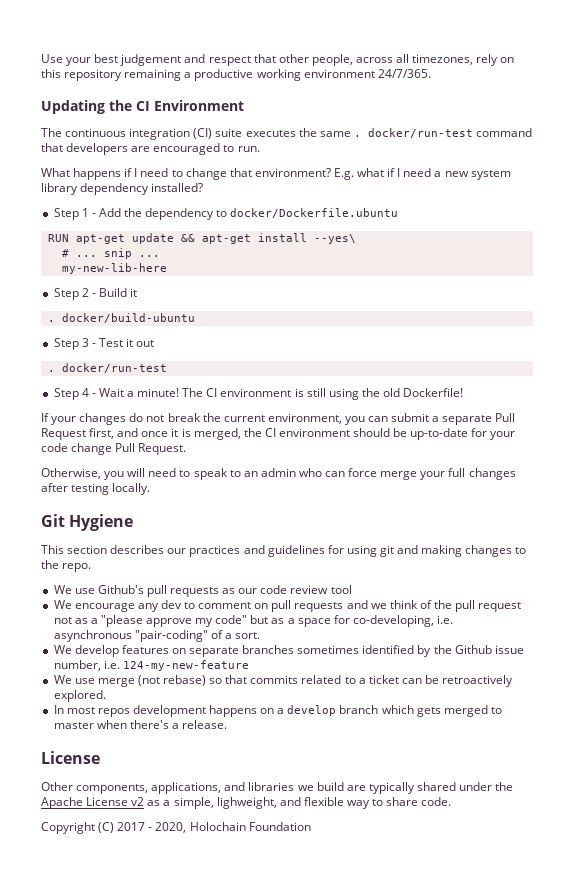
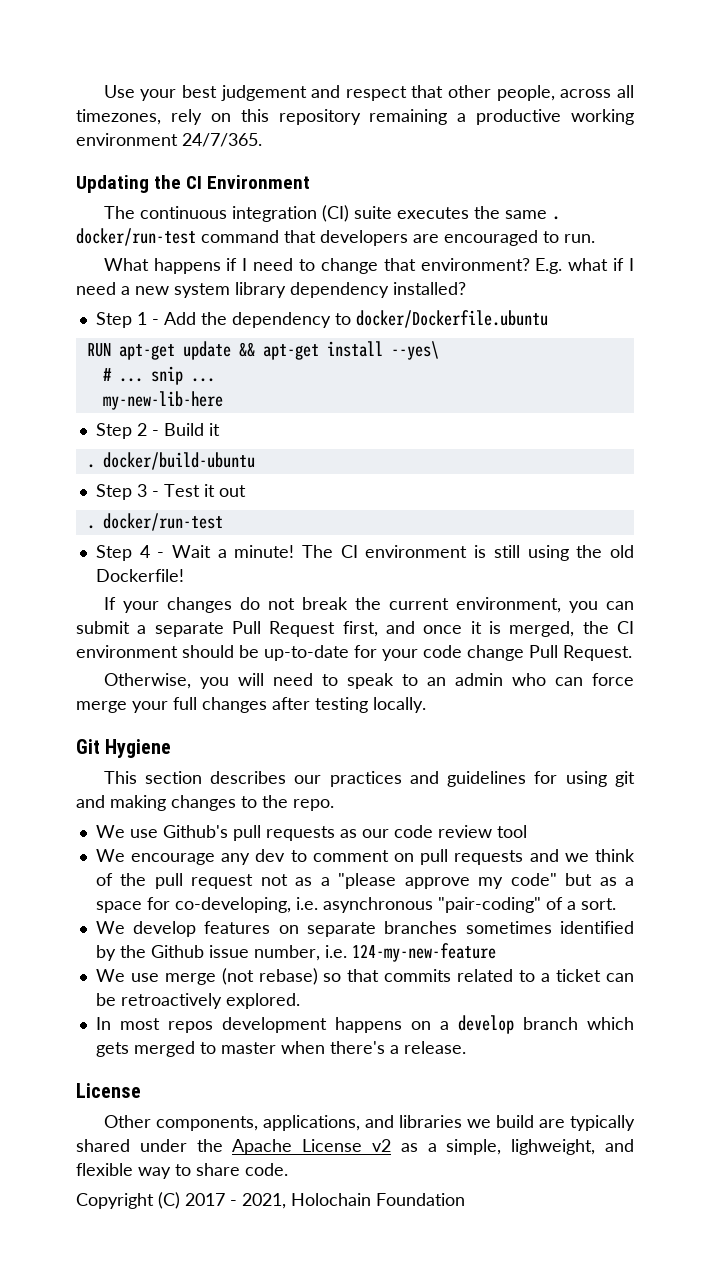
- Copyright (C) 2017 - 2020, Holochain Foundation
+ Copyright (C) 2017 - 2021, Holochain Foundation

